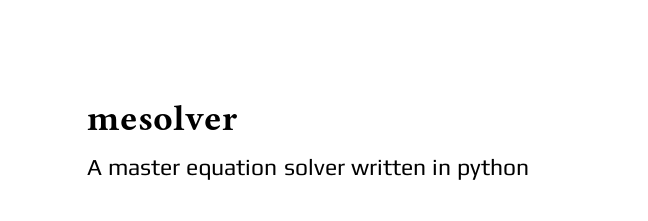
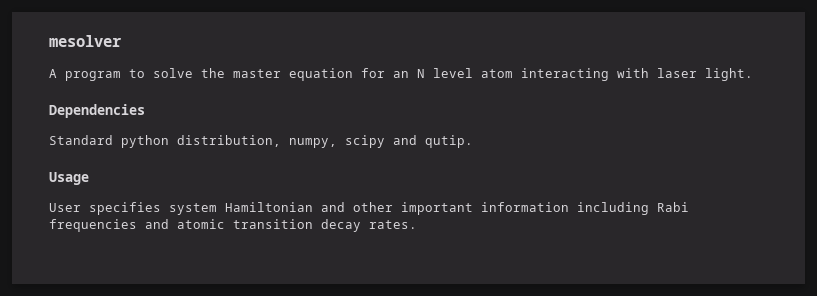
- A master equation solver written in python
+ A program to solve the master equation for an N level atom interacting with laser light.
+ Dependencies
+ Standard python distribution, numpy, scipy and qutip.
+ Usage
+ User specifies system Hamiltonian and other important information including Rabi frequencies and atomic transition decay rates.

